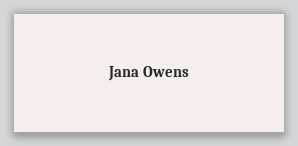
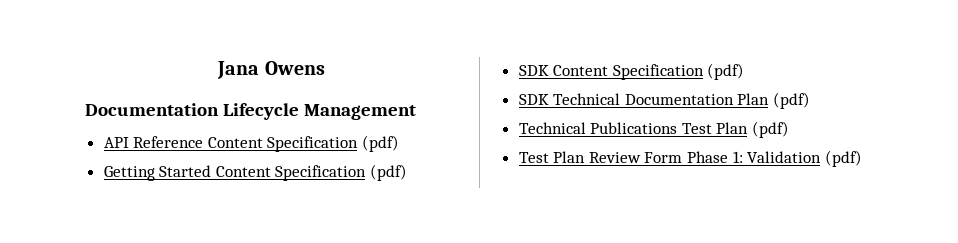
+ Documentation Lifecycle Management
+ API Reference Content Specification (pdf)
+ Getting Started Content Specification (pdf)
+ SDK Content Specification (pdf)
+ SDK Technical Documentation Plan (pdf)
+ Technical Publications Test Plan (pdf)
+ Test Plan Review Form Phase 1: Validation (pdf)

